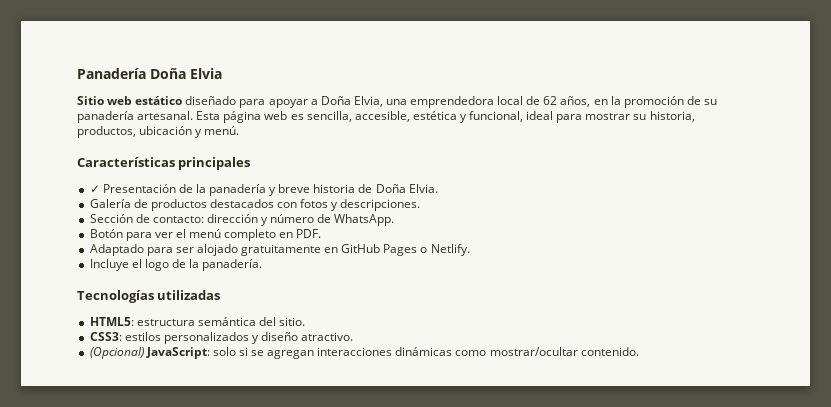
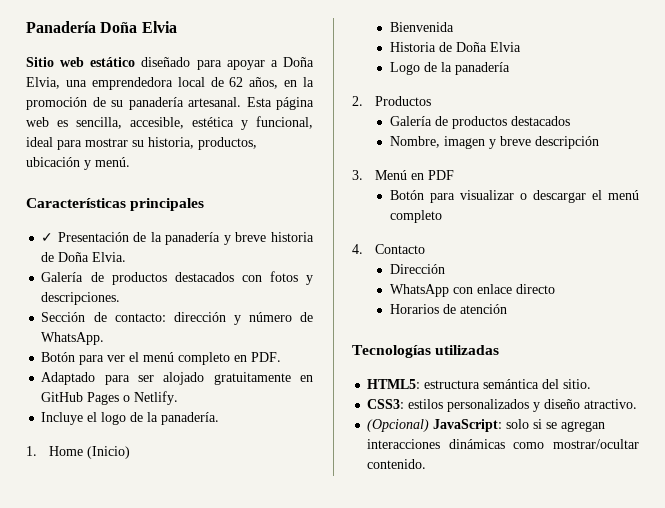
+ 1. Home (Inicio)
+ Bienvenida
+ Historia de Doña Elvia
+ Logo de la panadería
+ 2. Productos
+ Galería de productos destacados
+ Nombre, imagen y breve descripción
+ 3. Menú en PDF
+ Botón para visualizar o descargar el menú completo
+ 4. Contacto
+ Dirección
+ WhatsApp con enlace directo
+ Horarios de atención

